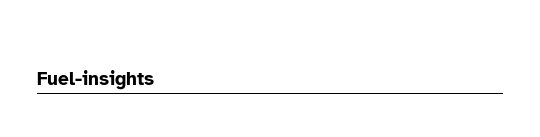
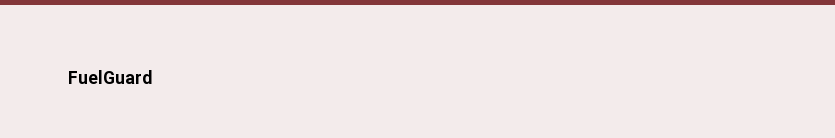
- Fuel-insights
+ FuelGuard

